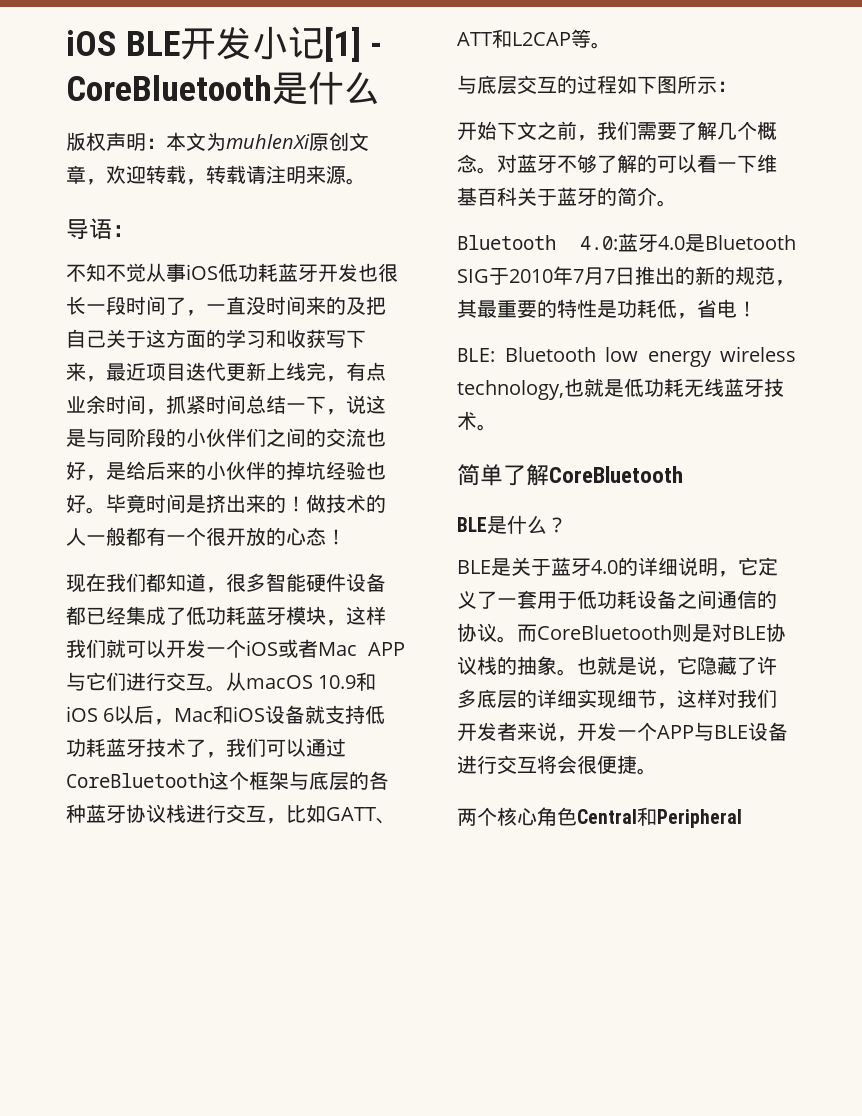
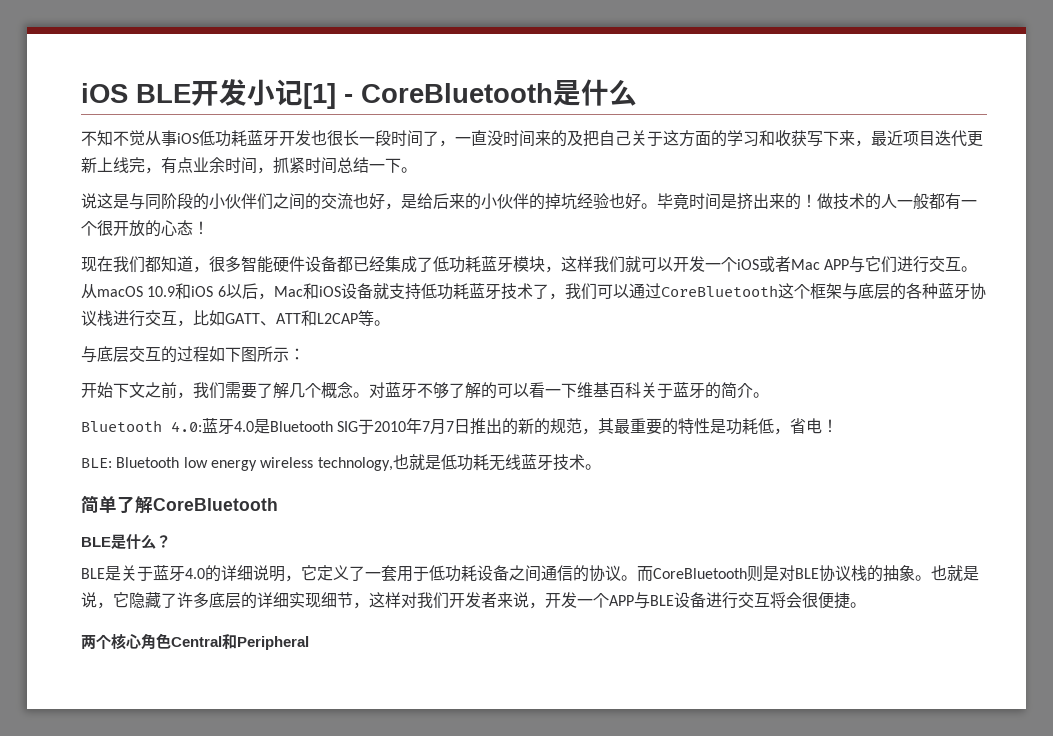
- 版权声明：本文为muhlenXi原创文章，欢迎转载，转载请注明来源。
- 导语：
- 不知不觉从事iOS低功耗蓝牙开发也很长一段时间了，一直没时间来的及把自己关于这方面的学习和收获写下来，最近项目迭代更新上线完，有点业余时间，抓紧时间总结一下，说这是与同阶段的小伙伴们之间的交流也好，是给后来的小伙伴的掉坑经验也好。
+ 不知不觉从事iOS低功耗蓝牙开发也很长一段时间了，一直没时间来的及把自己关于这方面的学习和收获写下来，最近项目迭代更新上线完，有点业余时间，抓紧时间总结一下。
+ 说这是与同阶段的小伙伴们之间的交流也好，是给后来的小伙伴的掉坑经验也好。

